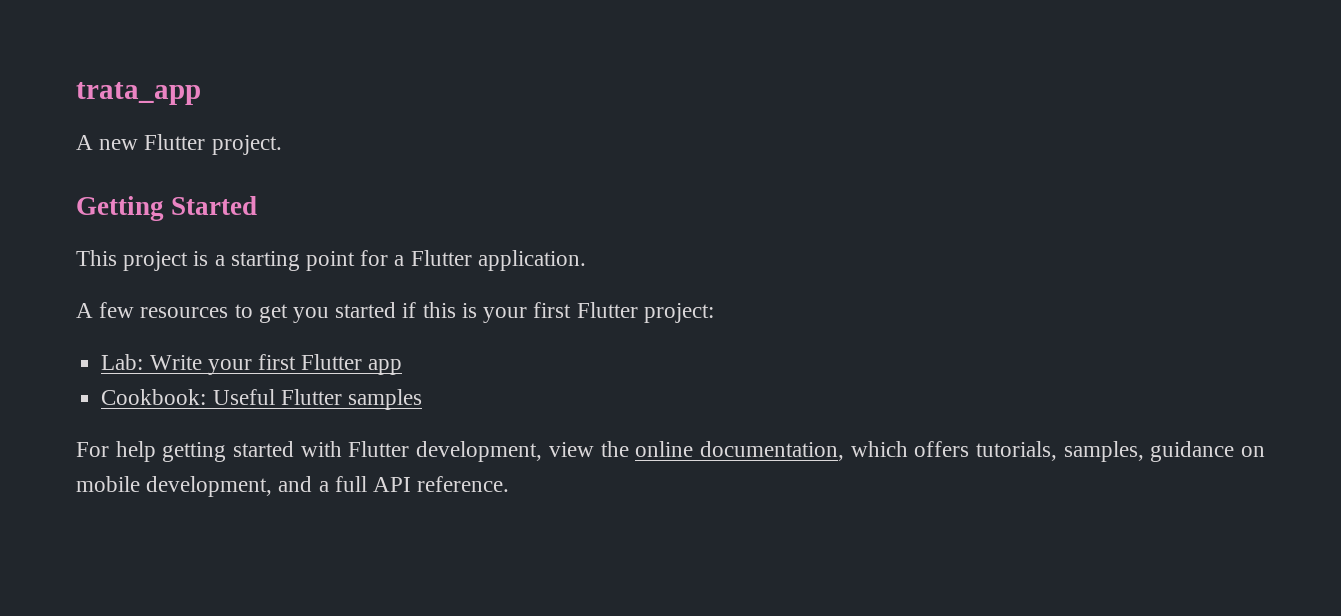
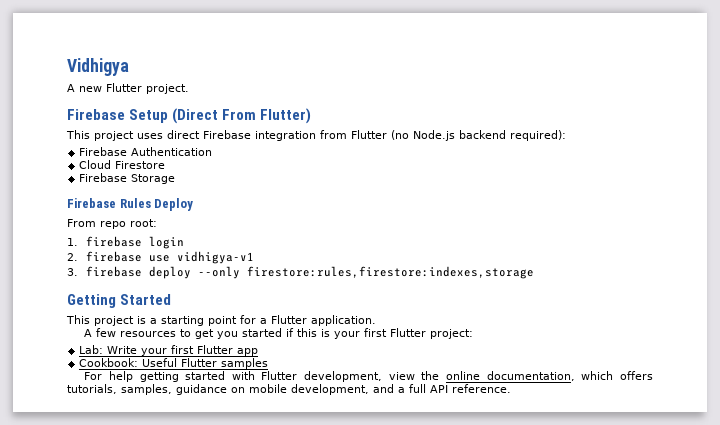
- trata_app
+ Vidhigya
+ Firebase Setup (Direct From Flutter)
+ This project uses direct Firebase integration from Flutter (no Node.js backend required):
+ Firebase Authentication
+ Cloud Firestore
+ Firebase Storage
+ Firebase Rules Deploy
+ From repo root:
+ 1. firebase login
+ 2. firebase use vidhigya-v1
+ 3. firebase deploy --only firestore:rules,firestore:indexes,storage

